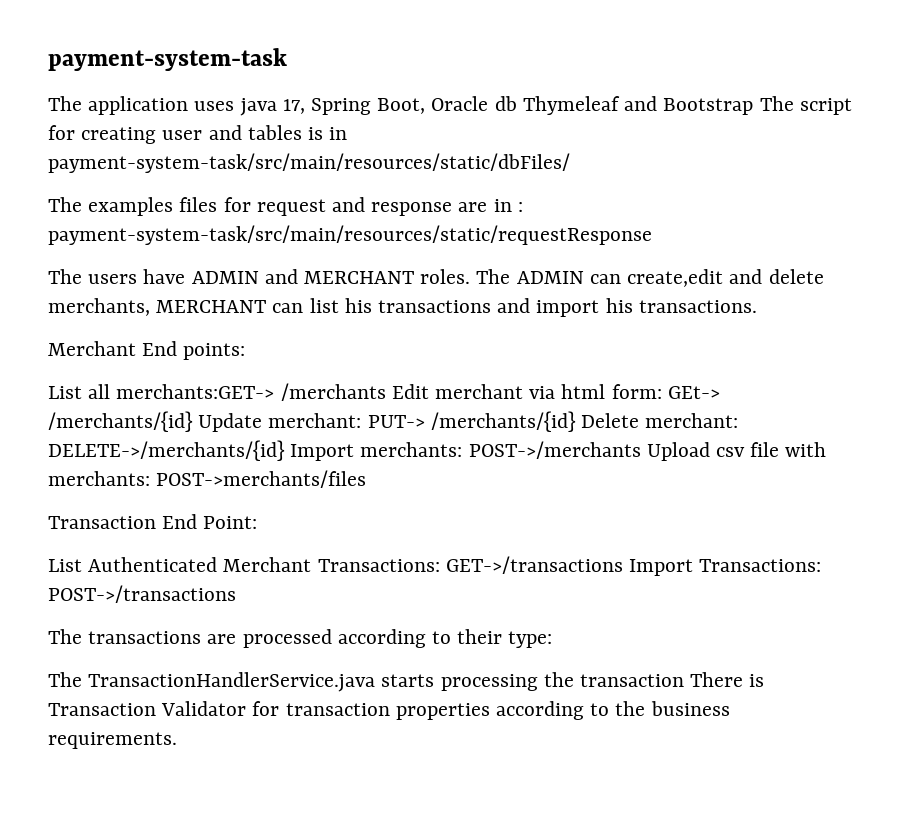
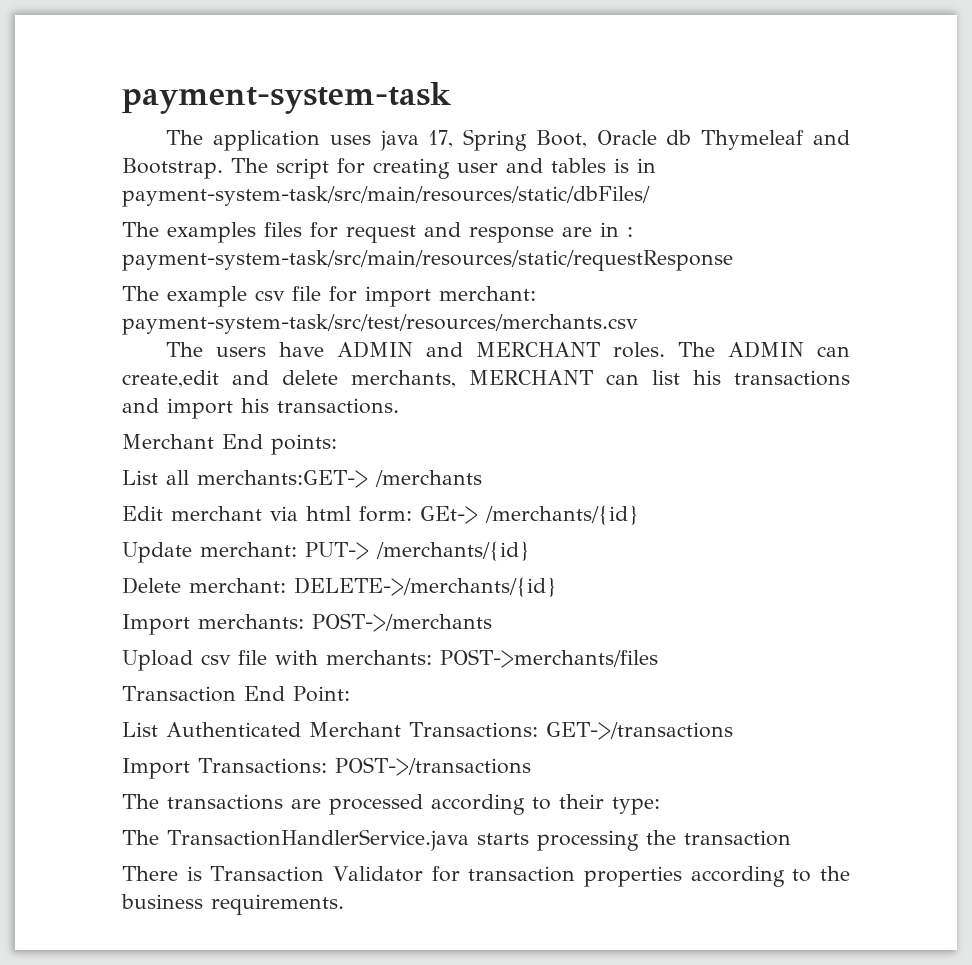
- The application uses java 17, Spring Boot, Oracle db Thymeleaf and Bootstrap The script for creating user and tables is in payment-system-task/src/main/resources/static/dbFiles/
+ The application uses java 17, Spring Boot, Oracle db Thymeleaf and Bootstrap. The script for creating user and tables is in payment-system-task/src/main/resources/static/dbFiles/
+ The example csv file for import merchant: payment-system-task/src/test/resources/merchants.csv
- List all merchants:GET-> /merchants Edit merchant via html form: GEt-> /merchants/{id} Update merchant: PUT-> /merchants/{id} Delete merchant: DELETE->/merchants/{id} Import merchants: POST->/merchants Upload csv file with merchants: POST->merchants/files
+ List all merchants:GET-> /merchants
+ Edit merchant via html form: GEt-> /merchants/{id}
+ Update merchant: PUT-> /merchants/{id}
+ Delete merchant: DELETE->/merchants/{id}
+ Import merchants: POST->/merchants
+ Upload csv file with merchants: POST->merchants/files
- List Authenticated Merchant Transactions: GET->/transactions Import Transactions: POST->/transactions
+ List Authenticated Merchant Transactions: GET->/transactions
+ Import Transactions: POST->/transactions
- The TransactionHandlerService.java starts processing the transaction There is Transaction Validator for transaction properties according to the business requirements.
+ The TransactionHandlerService.java starts processing the transaction
+ There is Transaction Validator for transaction properties according to the business requirements.

